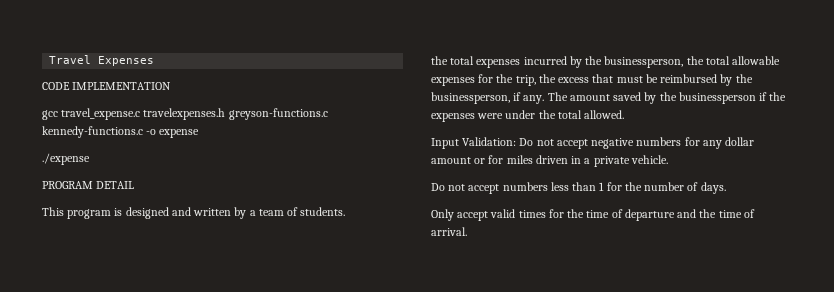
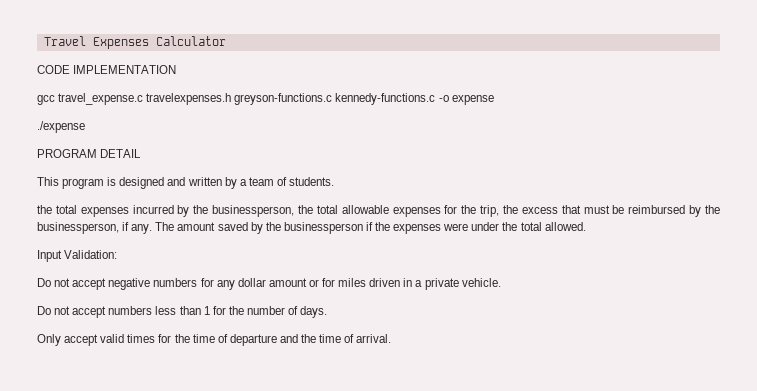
- Travel Expenses
+ Travel Expenses Calculator
- Input Validation: Do not accept negative numbers for any dollar amount or for miles driven in a private vehicle.
+ Input Validation:
+ Do not accept negative numbers for any dollar amount or for miles driven in a private vehicle.

